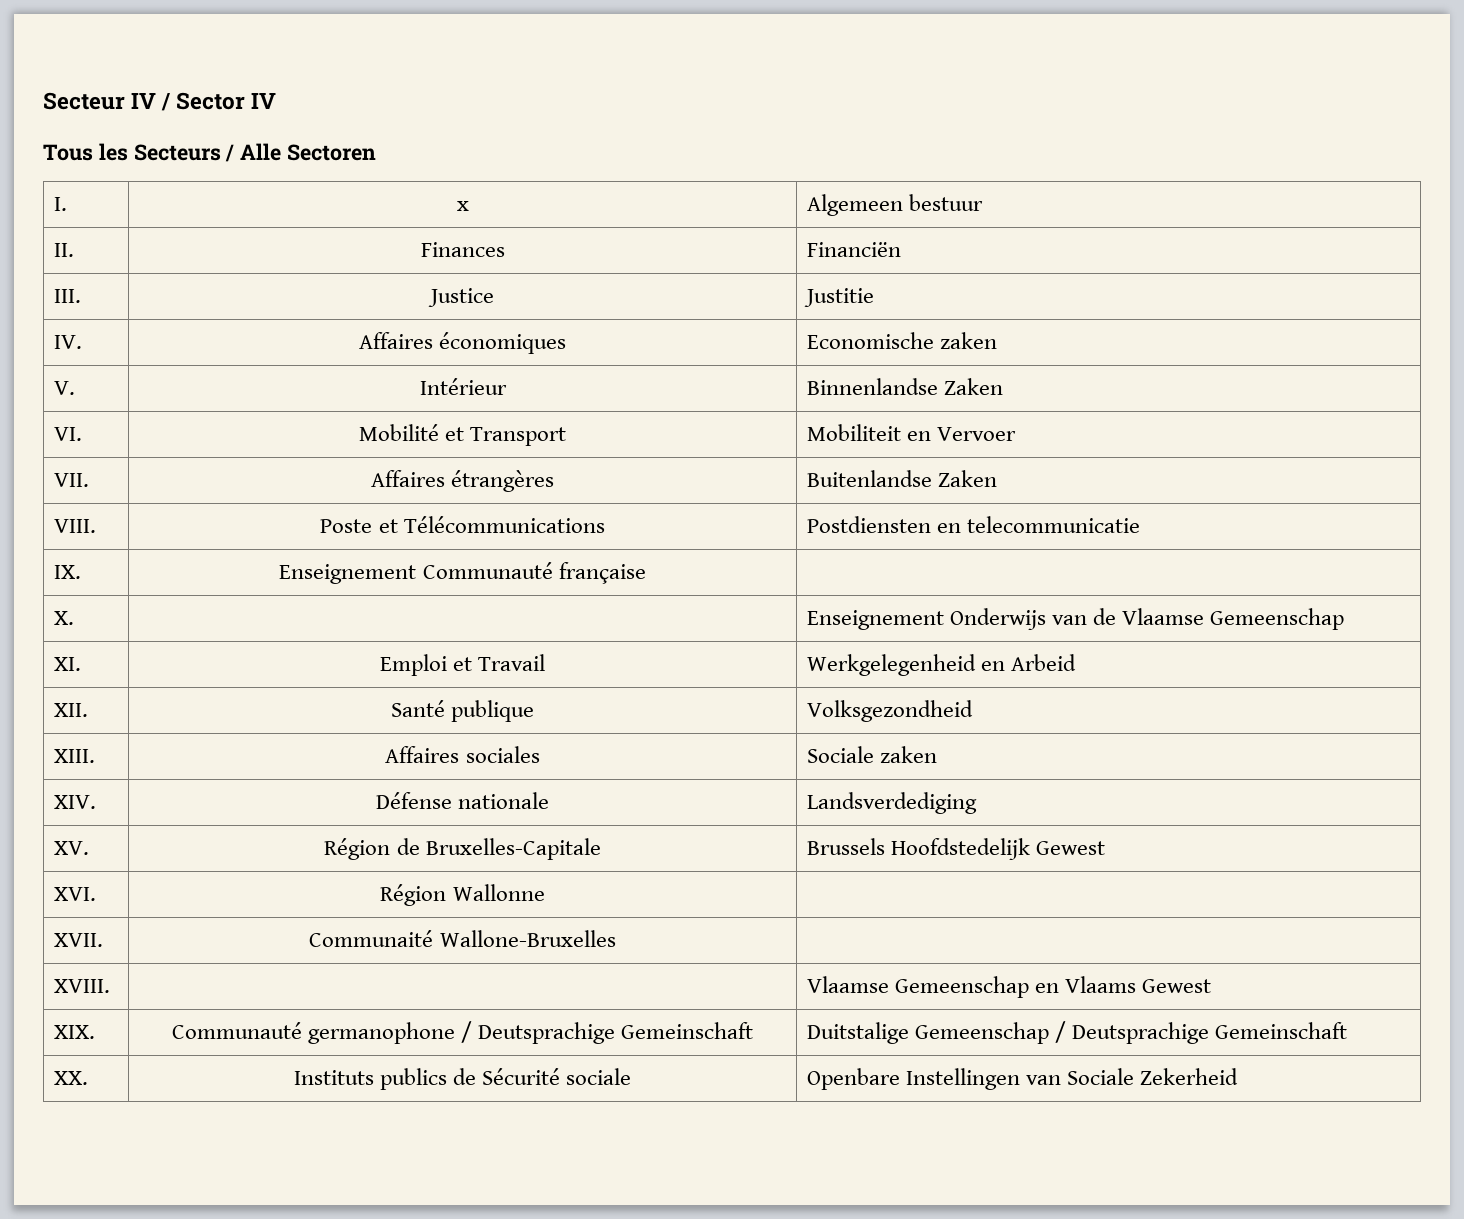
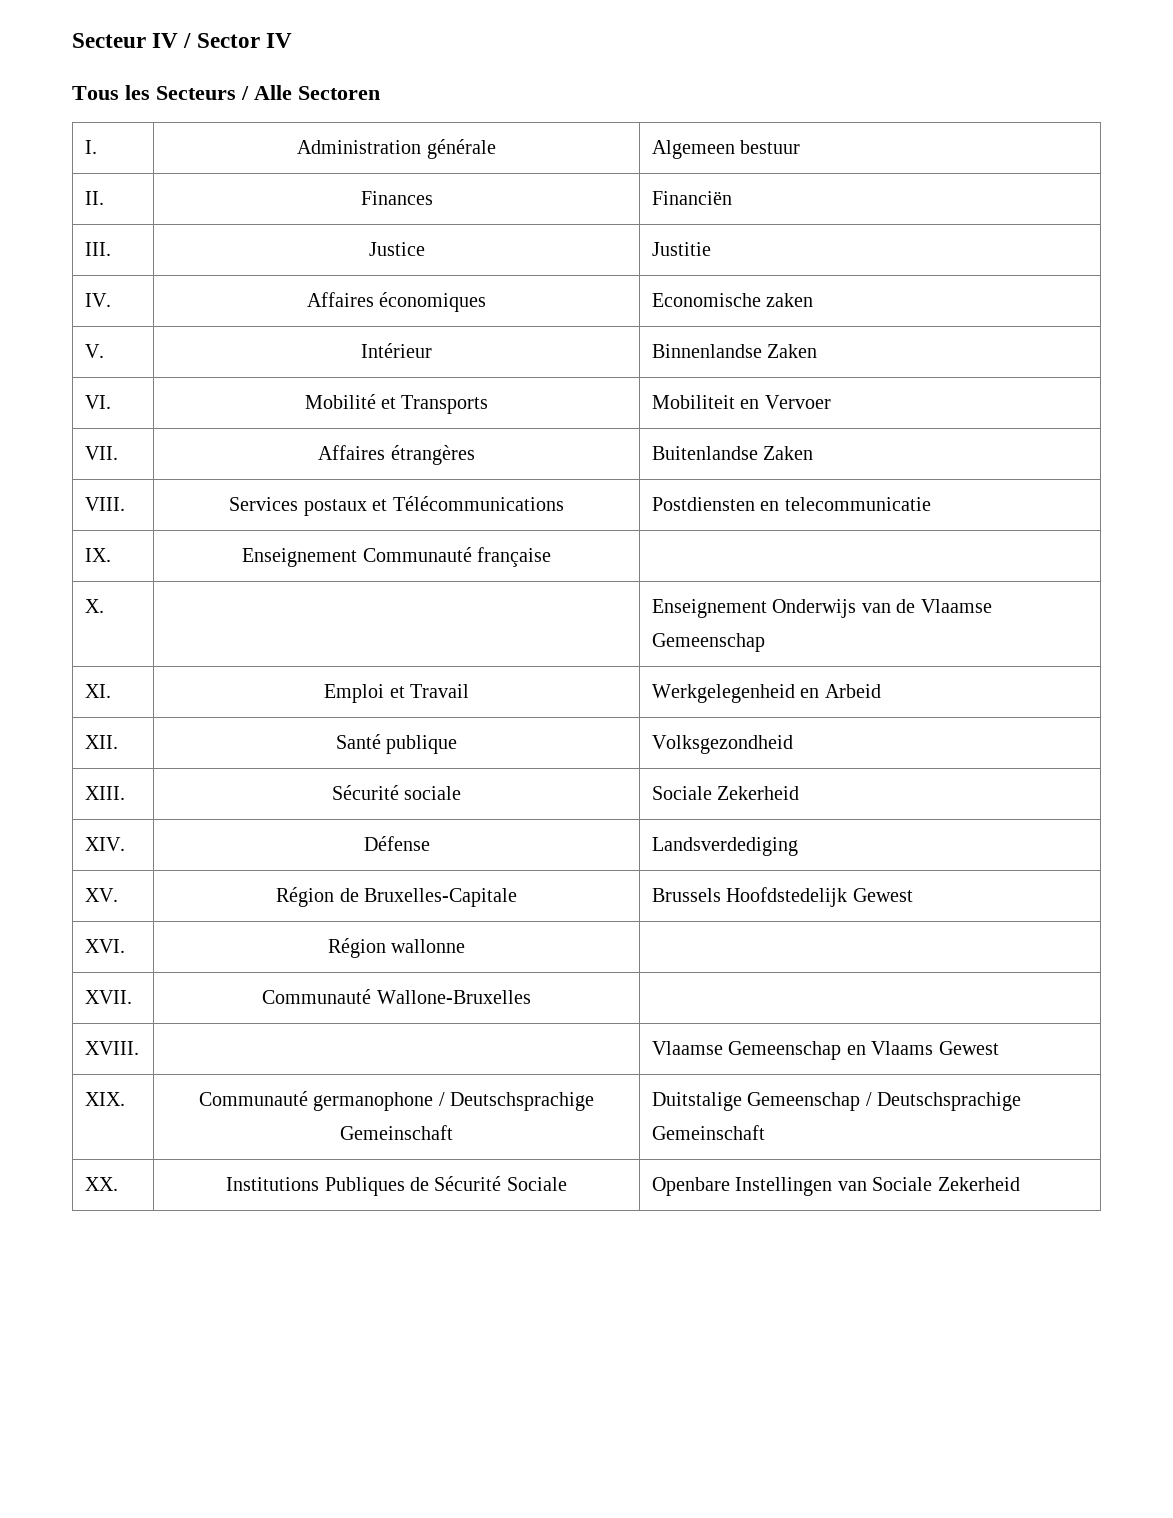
- I. | x | Algemeen bestuur
+ I. | Administration générale | Algemeen bestuur
- VI. | Mobilité et Transport | Mobiliteit en Vervoer
+ VI. | Mobilité et Transports | Mobiliteit en Vervoer
- VIII. | Poste et Télécommunications | Postdiensten en telecommunicatie
+ VIII. | Services postaux et Télécommunications | Postdiensten en telecommunicatie
- XIII. | Affaires sociales | Sociale zaken
+ XIII. | Sécurité sociale | Sociale Zekerheid
- XIV. | Défense nationale | Landsverdediging
+ XIV. | Défense | Landsverdediging
- XVI. | Région Wallonne |
+ XVI. | Région wallonne |
- XVII. | Communaité Wallone-Bruxelles |
+ XVII. | Communauté Wallone-Bruxelles |
- XIX. | Communauté germanophone / Deutsprachige Gemeinschaft | Duitstalige Gemeenschap / Deutsprachige Gemeinschaft
+ XIX. | Communauté germanophone / Deutschsprachige Gemeinschaft | Duitstalige Gemeenschap / Deutschsprachige Gemeinschaft
- XX. | Instituts publics de Sécurité sociale | Openbare Instellingen van Sociale Zekerheid
+ XX. | Institutions Publiques de Sécurité Sociale | Openbare Instellingen van Sociale Zekerheid

